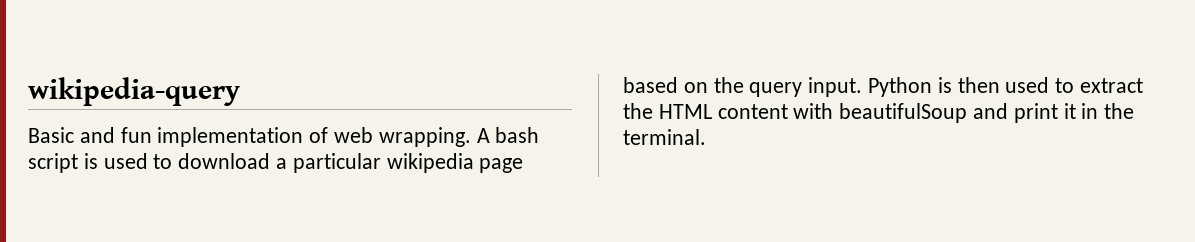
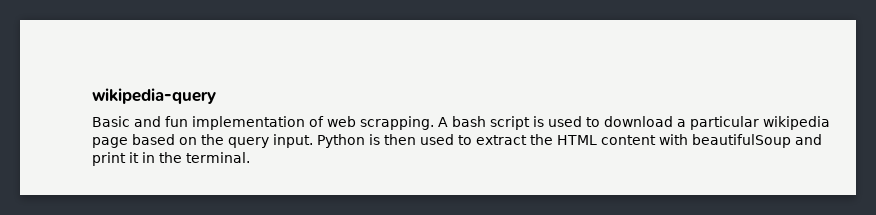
- Basic and fun implementation of web wrapping.
+ Basic and fun implementation of web scrapping.

